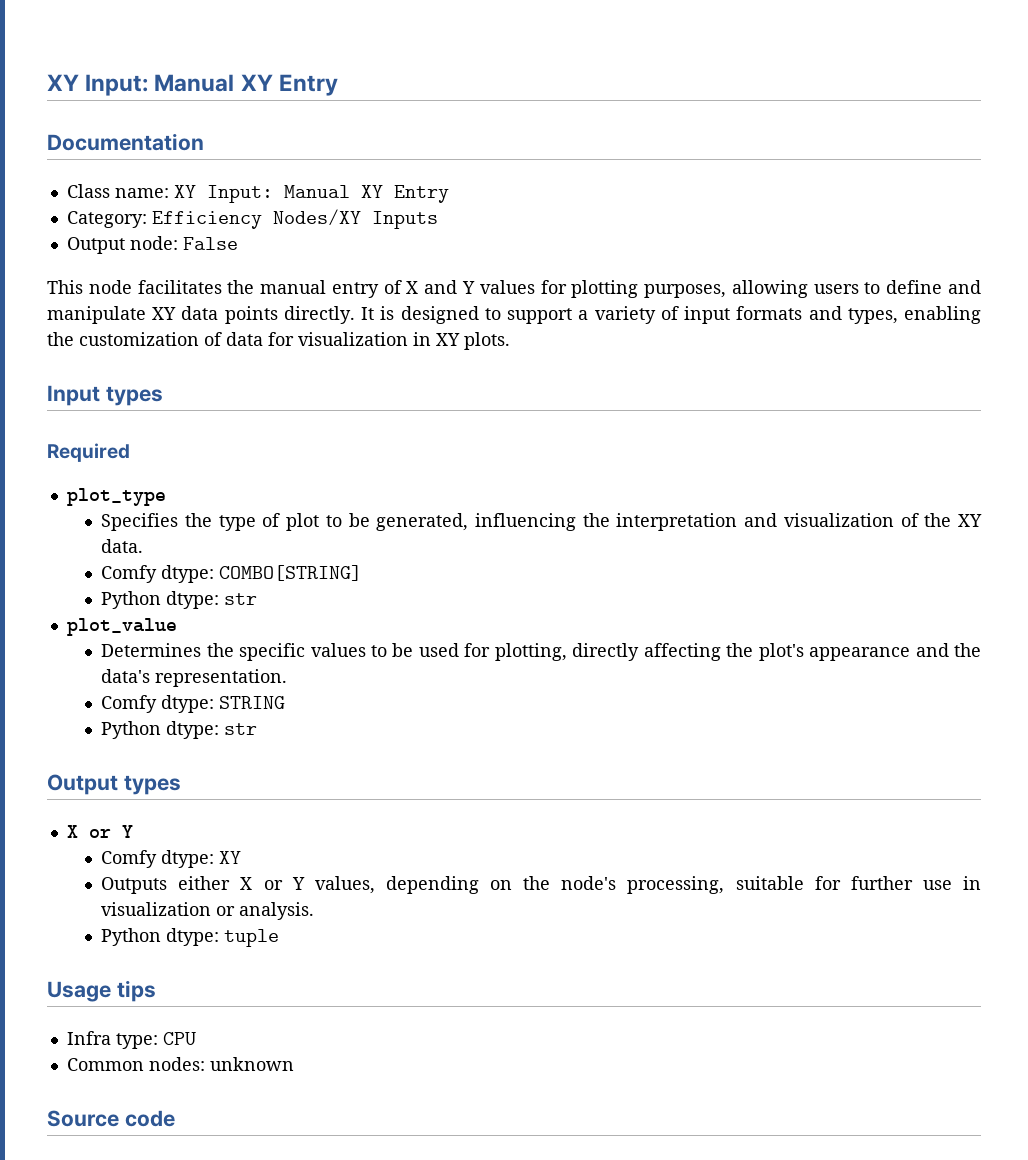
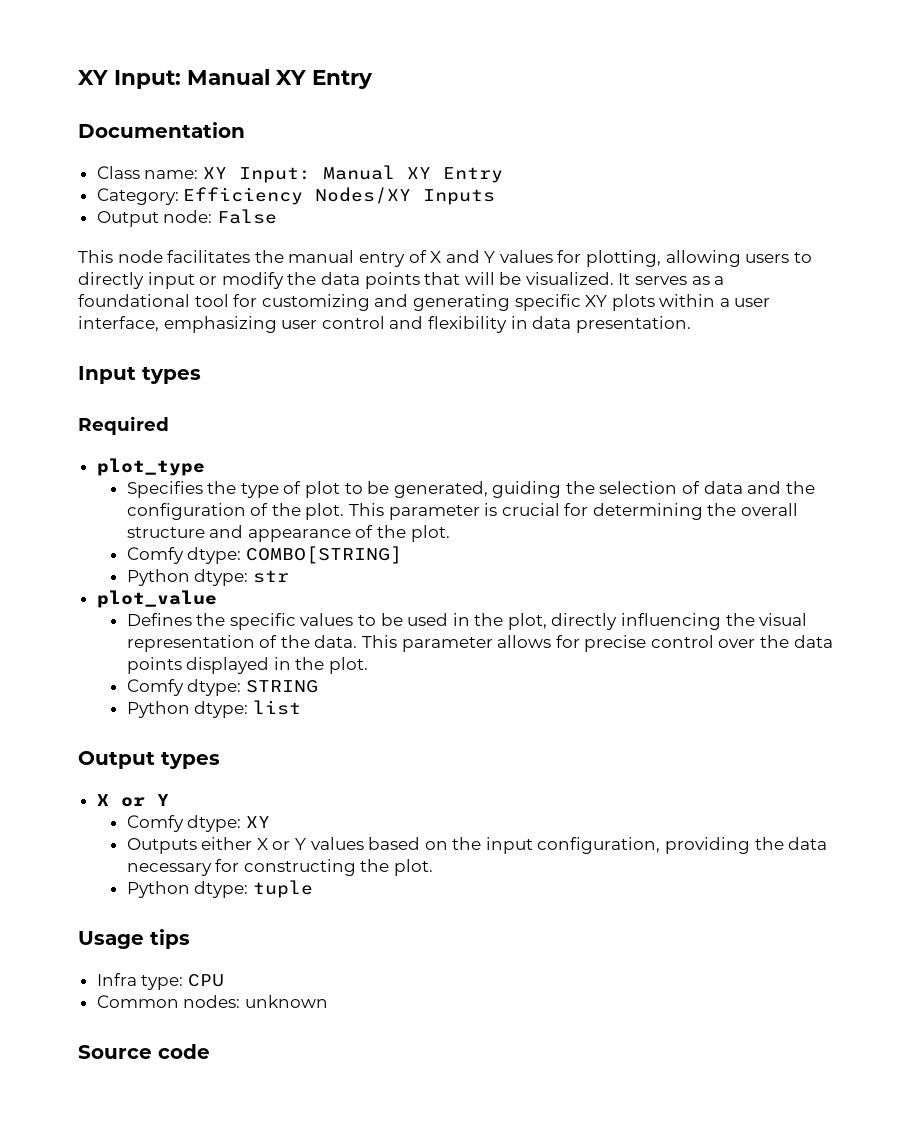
- This node facilitates the manual entry of X and Y values for plotting purposes, allowing users to define and manipulate XY data points directly. It is designed to support a variety of input formats and types, enabling the customization of data for visualization in XY plots.
+ This node facilitates the manual entry of X and Y values for plotting, allowing users to directly input or modify the data points that will be visualized. It serves as a foundational tool for customizing and generating specific XY plots within a user interface, emphasizing user control and flexibility in data presentation.
- Specifies the type of plot to be generated, influencing the interpretation and visualization of the XY data.
+ Specifies the type of plot to be generated, guiding the selection of data and the configuration of the plot. This parameter is crucial for determining the overall structure and appearance of the plot.
- Determines the specific values to be used for plotting, directly affecting the plot's appearance and the data's representation.
+ Defines the specific values to be used in the plot, directly influencing the visual representation of the data. This parameter allows for precise control over the data points displayed in the plot.
  Comfy dtype: STRING
- Python dtype: str
+ Python dtype: list
- Outputs either X or Y values, depending on the node's processing, suitable for further use in visualization or analysis.
+ Outputs either X or Y values based on the input configuration, providing the data necessary for constructing the plot.

